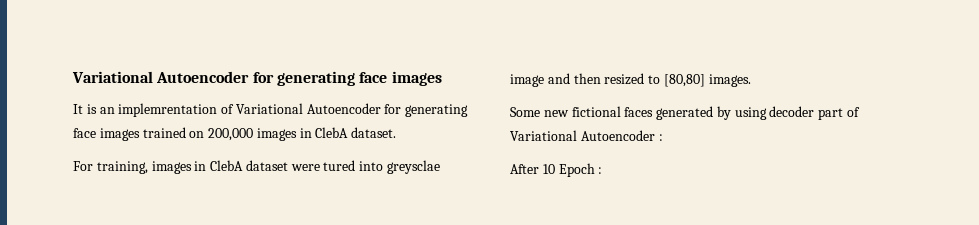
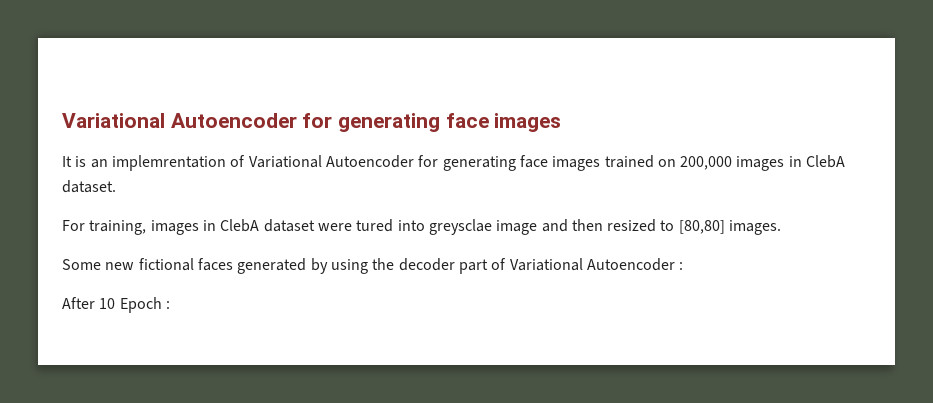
- Some new fictional faces generated by using decoder part of Variational Autoencoder :
+ Some new fictional faces generated by using the decoder part of Variational Autoencoder :

